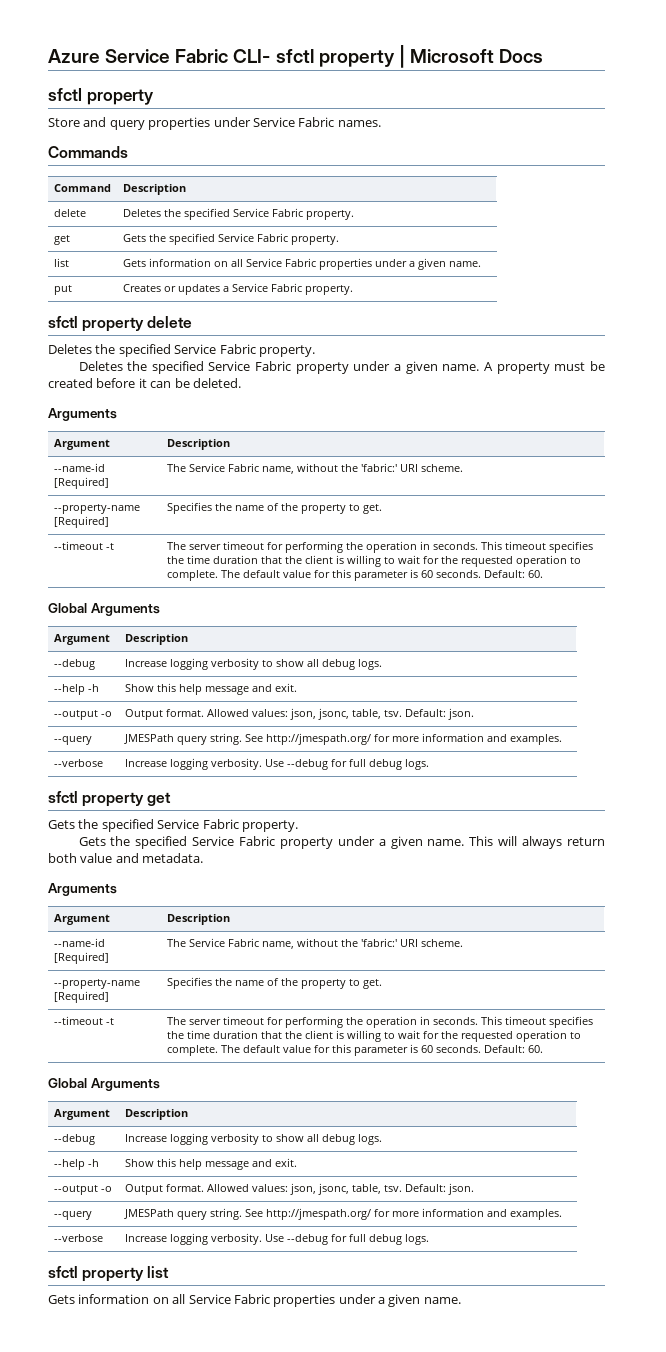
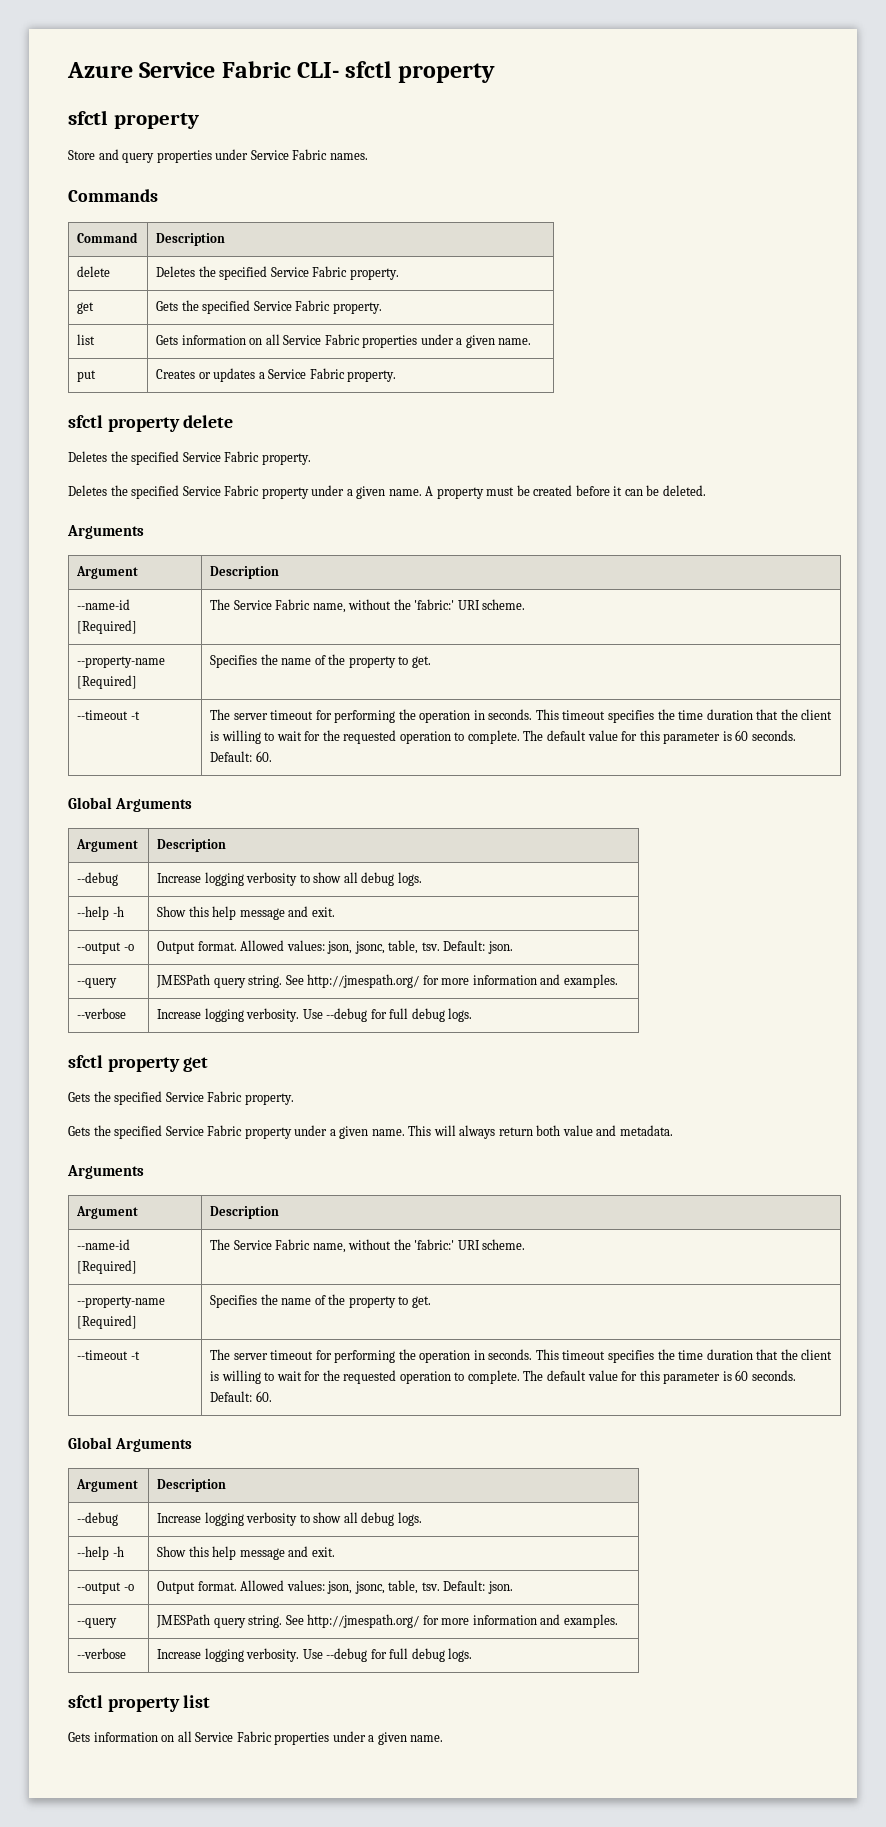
- Azure Service Fabric CLI- sfctl property | Microsoft Docs
+ Azure Service Fabric CLI- sfctl property

